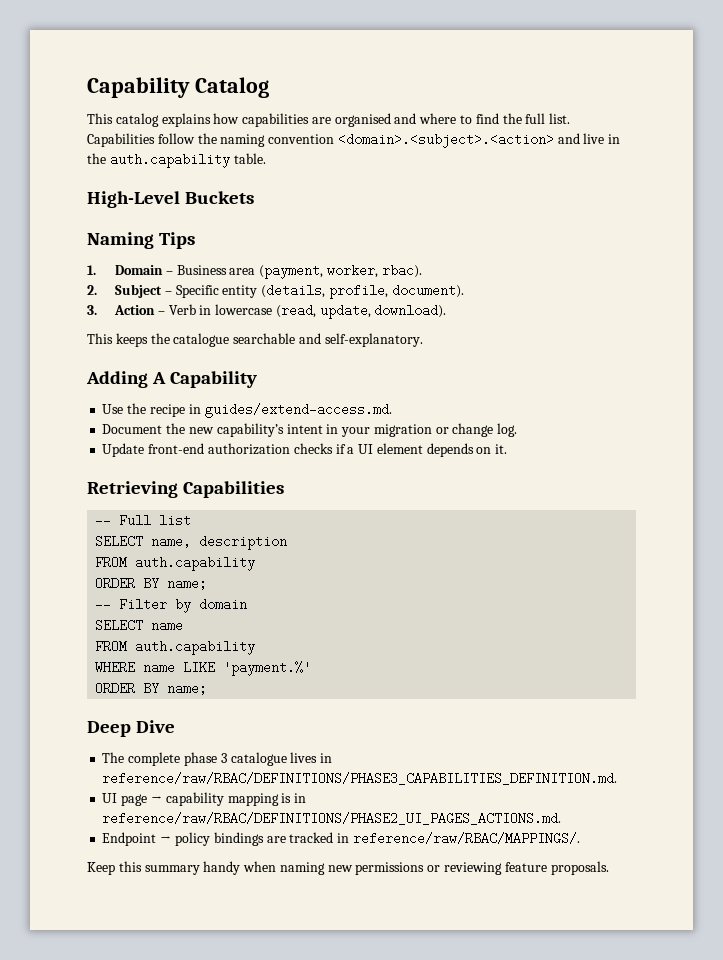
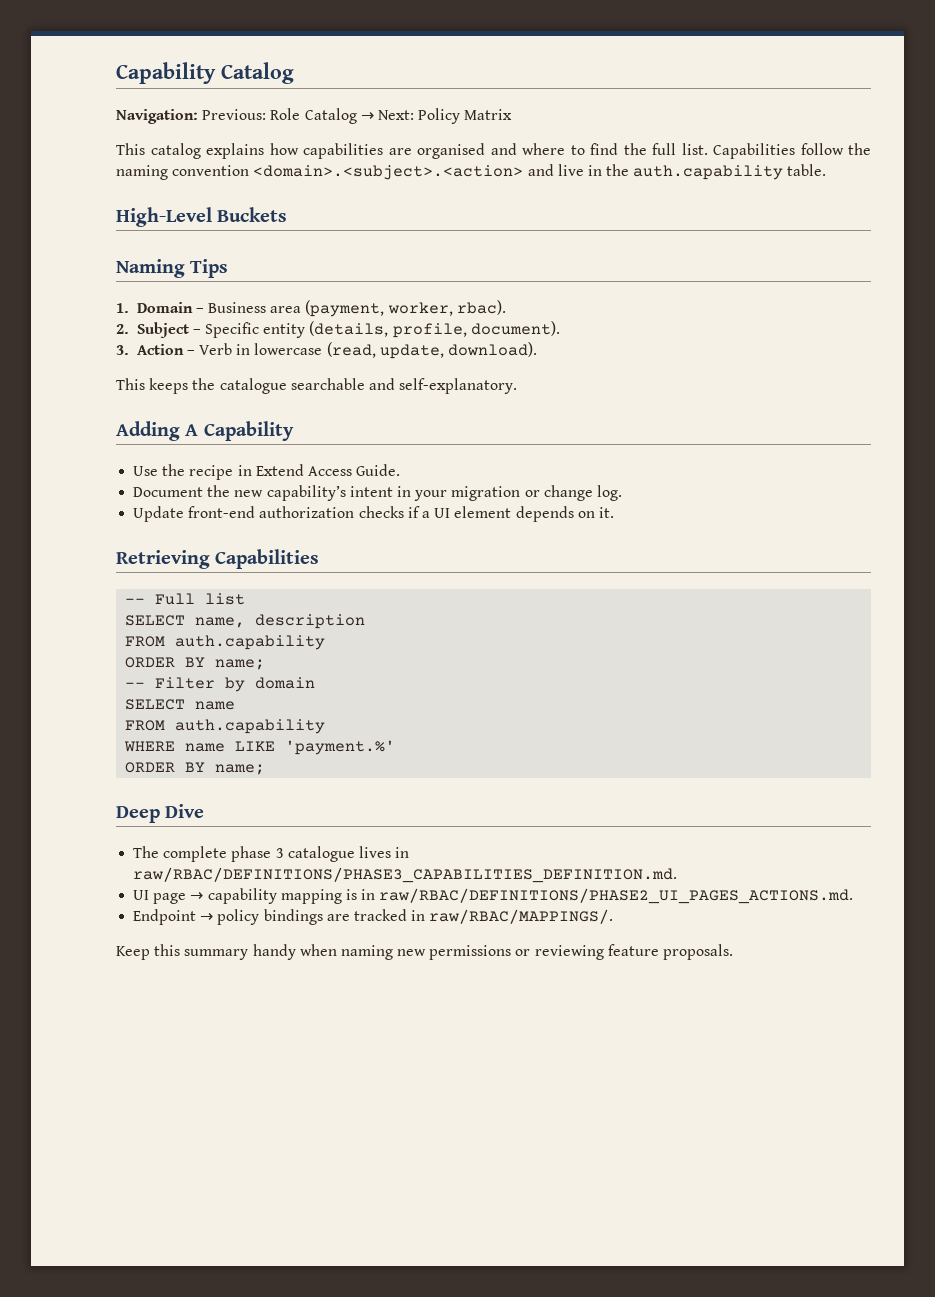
+ Navigation: Previous: Role Catalog → Next: Policy Matrix
- Use the recipe in guides/extend-access.md.
+ Use the recipe in Extend Access Guide.
- The complete phase 3 catalogue lives in reference/raw/RBAC/DEFINITIONS/PHASE3_CAPABILITIES_DEFINITION.md.
+ The complete phase 3 catalogue lives in raw/RBAC/DEFINITIONS/PHASE3_CAPABILITIES_DEFINITION.md.
- UI page → capability mapping is in reference/raw/RBAC/DEFINITIONS/PHASE2_UI_PAGES_ACTIONS.md.
+ UI page → capability mapping is in raw/RBAC/DEFINITIONS/PHASE2_UI_PAGES_ACTIONS.md.
- Endpoint → policy bindings are tracked in reference/raw/RBAC/MAPPINGS/.
+ Endpoint → policy bindings are tracked in raw/RBAC/MAPPINGS/.

